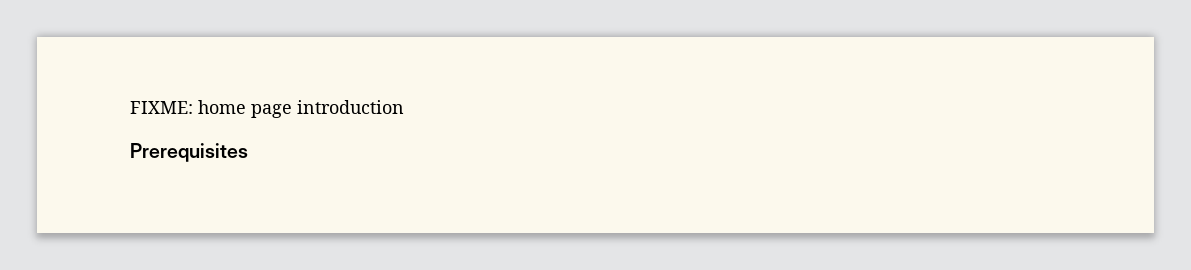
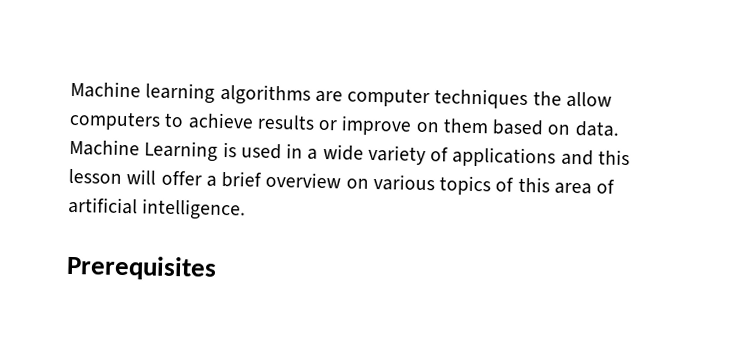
- FIXME: home page introduction
+ Machine learning algorithms are computer techniques the allow computers to achieve results or improve on them based on data. Machine Learning is used in a wide variety of applications and this lesson will offer a brief overview on various topics of this area of artificial intelligence.

